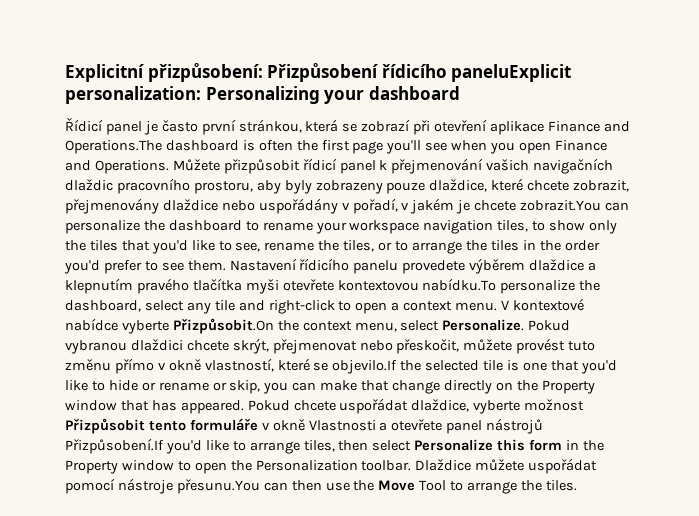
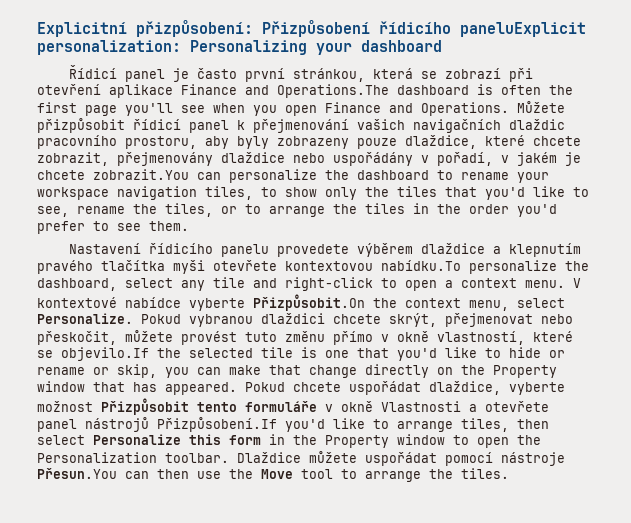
- Můžete přizpůsobit řídicí panel k přejmenování vašich navigačních dlaždic pracovního prostoru, aby byly zobrazeny pouze dlaždice, které chcete zobrazit, přejmenovány dlaždice nebo uspořádány v pořadí, v jakém je chcete zobrazit.You can personalize the dashboard to rename your workspace navigation tiles, to show only the tiles that you'd like to see, rename the tiles, or to arrange the tiles in the order you'd prefer to see them. Nastavení řídicího panelu provedete výběrem dlaždice a klepnutím pravého tlačítka myši otevřete kontextovou nabídku.To personalize the dashboard, select any tile and right-click to open a context menu.
+ Můžete přizpůsobit řídicí panel k přejmenování vašich navigačních dlaždic pracovního prostoru, aby byly zobrazeny pouze dlaždice, které chcete zobrazit, přejmenovány dlaždice nebo uspořádány v pořadí, v jakém je chcete zobrazit.You can personalize the dashboard to rename your workspace navigation tiles, to show only the tiles that you'd like to see, rename the tiles, or to arrange the tiles in the order you'd prefer to see them.
+ Nastavení řídicího panelu provedete výběrem dlaždice a klepnutím pravého tlačítka myši otevřete kontextovou nabídku.To personalize the dashboard, select any tile and right-click to open a context menu.
- Dlaždice můžete uspořádat pomocí nástroje přesunu.You can then use the Move Tool to arrange the tiles.
+ Dlaždice můžete uspořádat pomocí nástroje Přesun.You can then use the Move tool to arrange the tiles.

